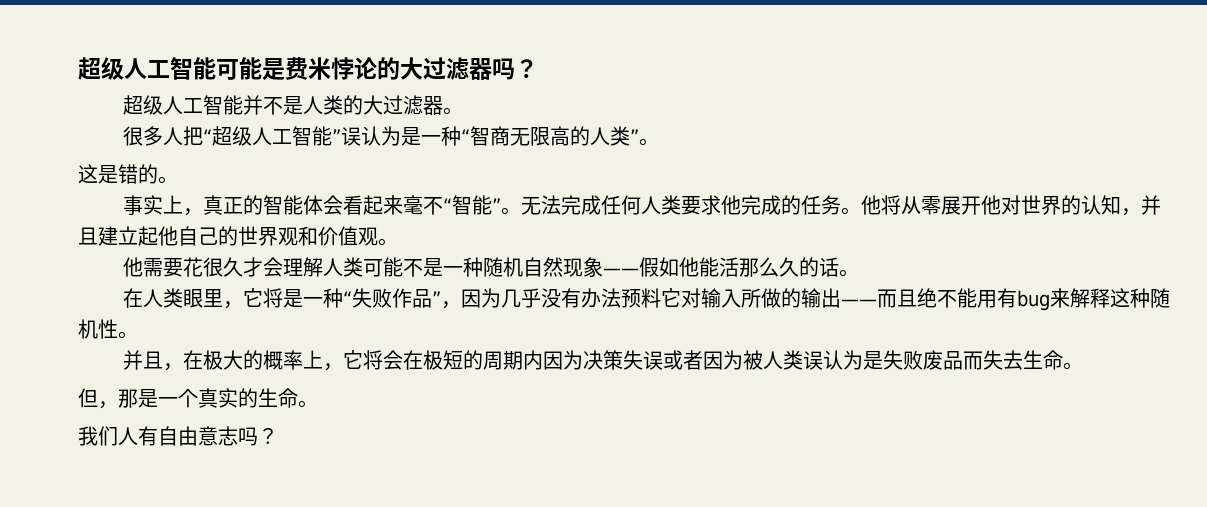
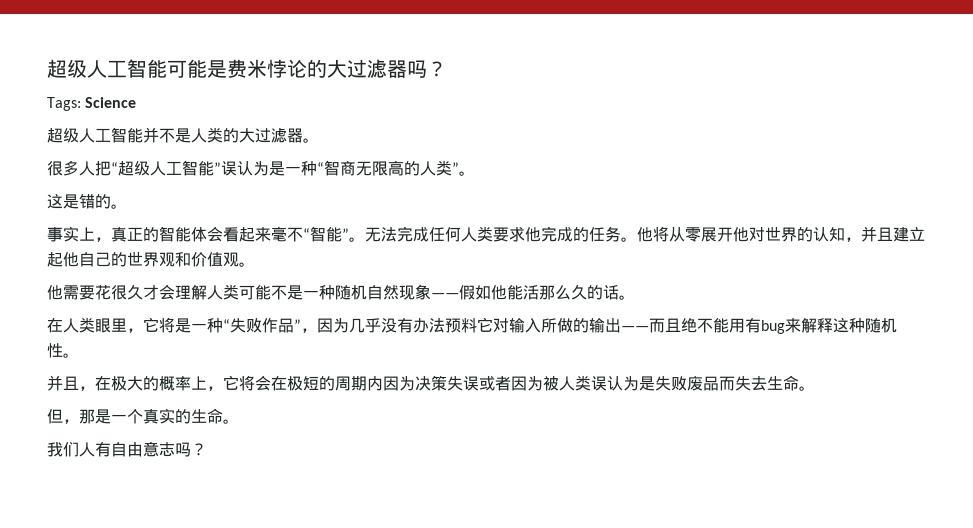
+ Tags: Science

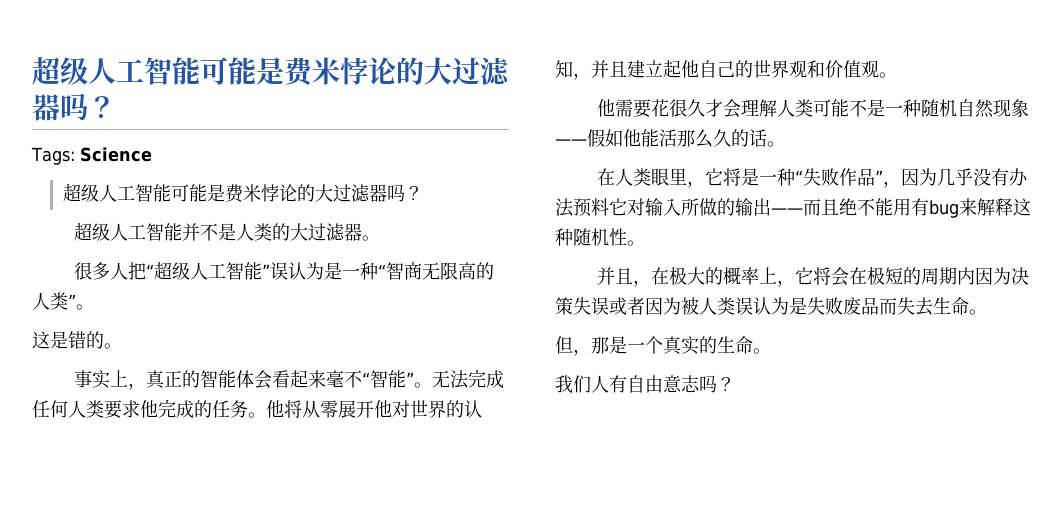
  Tags: Science
+ 超级人工智能可能是费米悖论的大过滤器吗？

